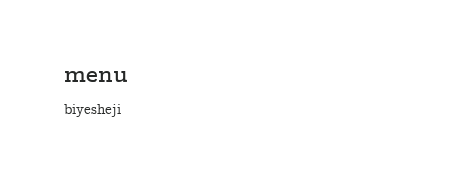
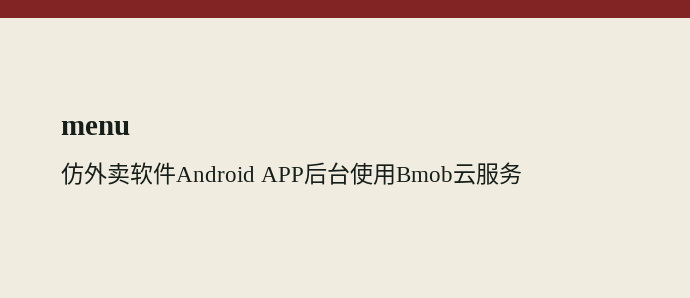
- biyesheji
+ 仿外卖软件Android APP后台使用Bmob云服务

